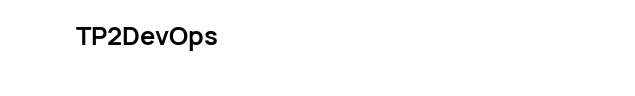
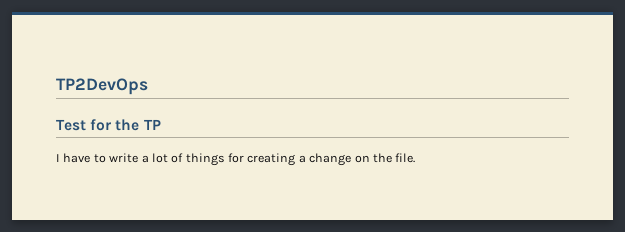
+ Test for the TP
+ I have to write a lot of things for creating a change on the file.

